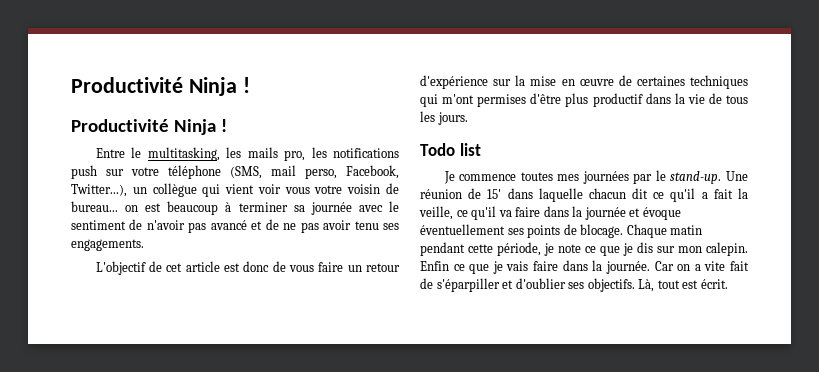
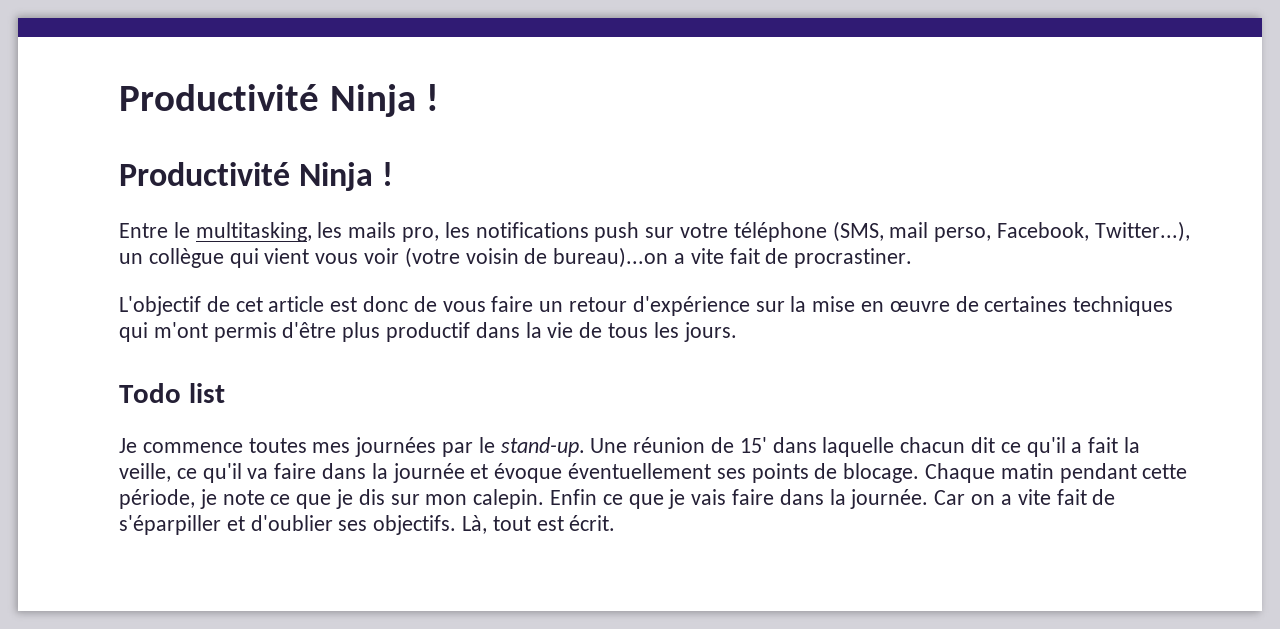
- Entre le multitasking, les mails pro, les notifications push sur votre téléphone (SMS, mail perso, Facebook, Twitter...), un collègue qui vient voir vous votre voisin de bureau... on est beaucoup à terminer sa journée avec le sentiment de n'avoir pas avancé et de ne pas avoir tenu ses engagements.
+ Entre le multitasking, les mails pro, les notifications push sur votre téléphone (SMS, mail perso, Facebook, Twitter...), un collègue qui vient vous voir (votre voisin de bureau)...on a vite fait de procrastiner.
- L'objectif de cet article est donc de vous faire un retour d'expérience sur la mise en œuvre de certaines techniques qui m'ont permises d'être plus productif dans la vie de tous les jours.
+ L'objectif de cet article est donc de vous faire un retour d'expérience sur la mise en œuvre de certaines techniques qui m'ont permis d'être plus productif dans la vie de tous les jours.

